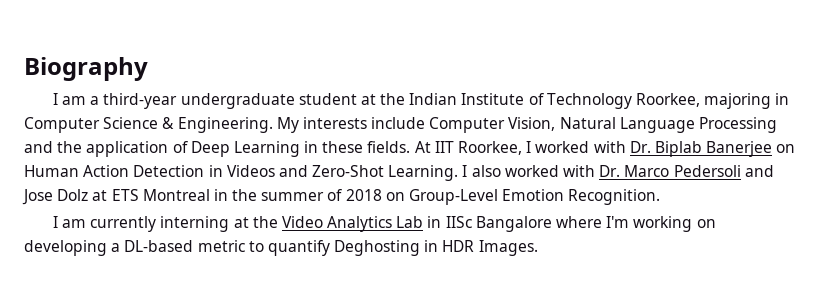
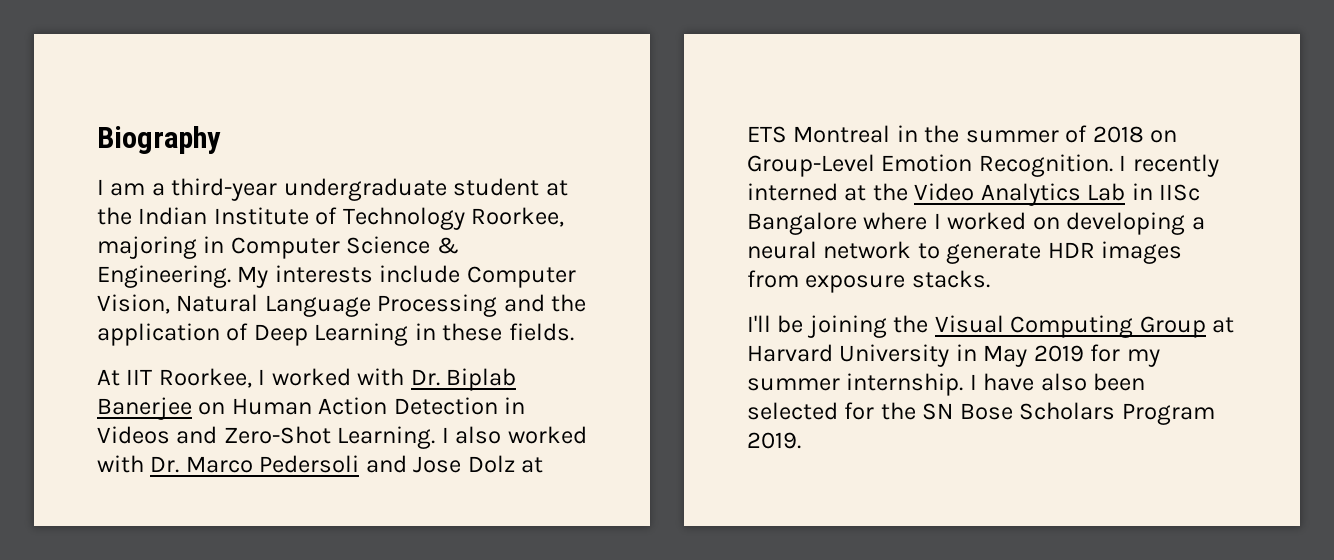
- My interests include Computer Vision, Natural Language Processing and the application of Deep Learning in these fields. At IIT Roorkee, I worked with Dr. Biplab Banerjee on Human Action Detection in Videos and Zero-Shot Learning.
+ My interests include Computer Vision, Natural Language Processing and the application of Deep Learning in these fields.
+ At IIT Roorkee, I worked with Dr. Biplab Banerjee on Human Action Detection in Videos and Zero-Shot Learning.
- I also worked with Dr. Marco Pedersoli and Jose Dolz at ETS Montreal in the summer of 2018 on Group-Level Emotion Recognition.
- I am currently interning at the Video Analytics Lab in IISc Bangalore where I'm working on developing a DL-based metric to quantify Deghosting in HDR Images.
+ I also worked with Dr. Marco Pedersoli and Jose Dolz at ETS Montreal in the summer of 2018 on Group-Level Emotion Recognition. I recently interned at the Video Analytics Lab in IISc Bangalore where I worked on developing a neural network to generate HDR images from exposure stacks.
+ I'll be joining the Visual Computing Group at Harvard University in May 2019 for my summer internship. I have also been selected for the SN Bose Scholars Program 2019.

